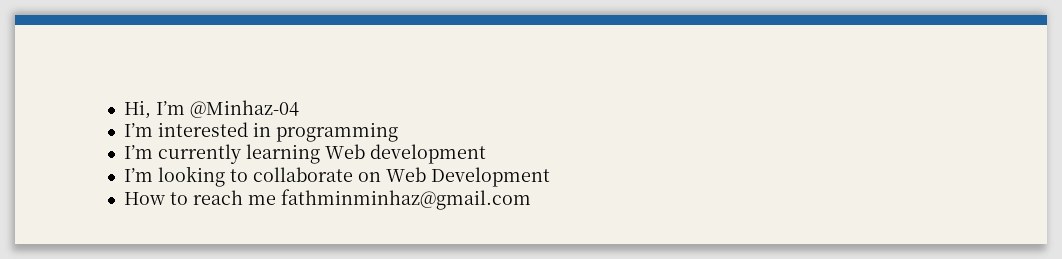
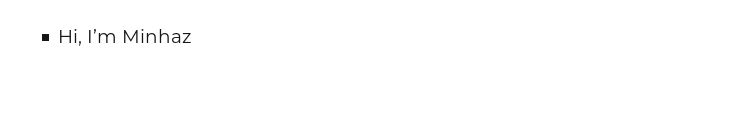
- Hi, I’m @Minhaz-04
- I’m interested in programming
- I’m currently learning Web development
- I’m looking to collaborate on Web Development
- How to reach me fathminminhaz@gmail.com
+ Hi, I’m Minhaz

